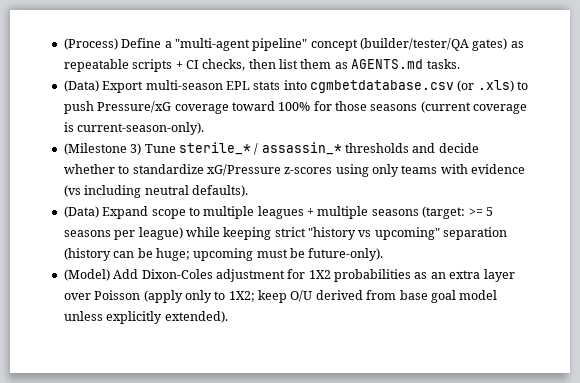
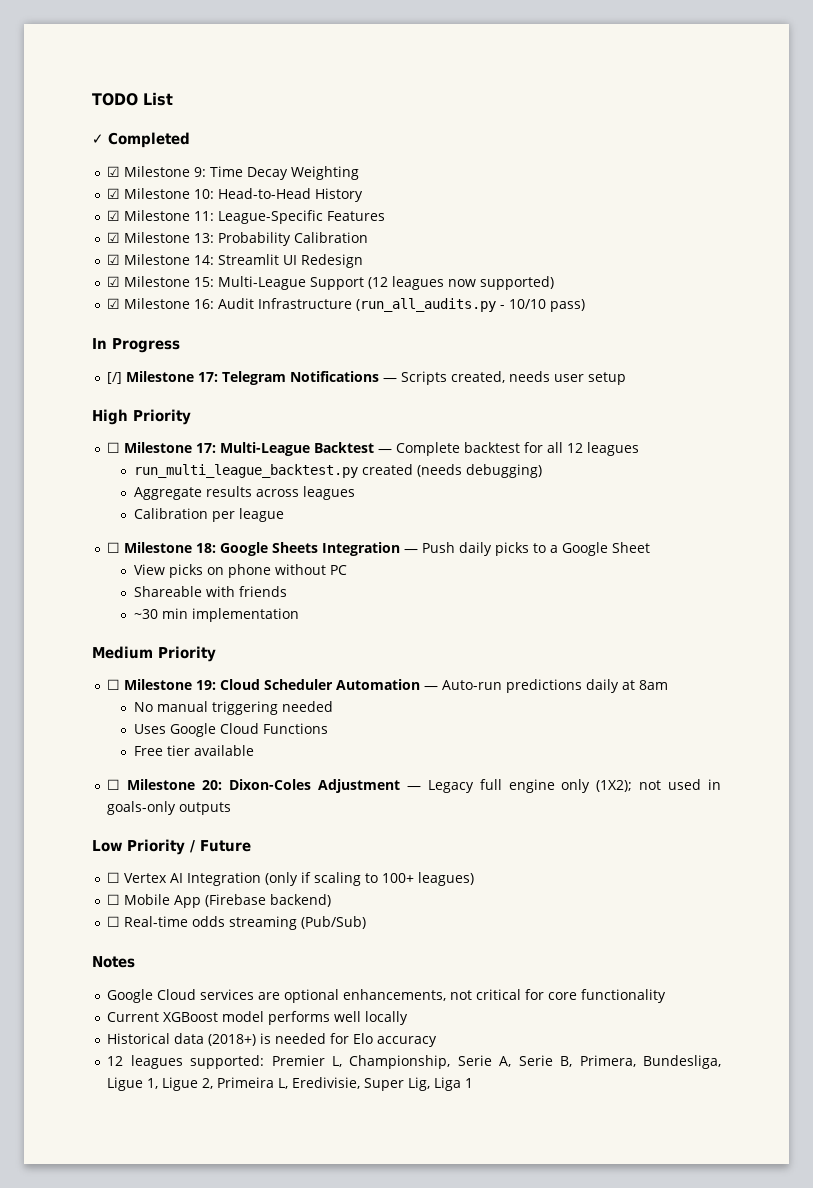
- (Process) Define a "multi-agent pipeline" concept (builder/tester/QA gates) as repeatable scripts + CI checks, then list them as AGENTS.md tasks.
- (Data) Export multi-season EPL stats into cgmbetdatabase.csv (or .xls) to push Pressure/xG coverage toward 100% for those seasons (current coverage is current-season-only).
- (Milestone 3) Tune sterile_* / assassin_* thresholds and decide whether to standardize xG/Pressure z-scores using only teams with evidence (vs including neutral defaults).
- (Data) Expand scope to multiple leagues + multiple seasons (target: >= 5 seasons per league) while keeping strict "history vs upcoming" separation (history can be huge; upcoming must be future-only).
- (Model) Add Dixon-Coles adjustment for 1X2 probabilities as an extra layer over Poisson (apply only to 1X2; keep O/U derived from base goal model unless explicitly extended).
+ TODO List
+ ✓ Completed
+ ☑ Milestone 9: Time Decay Weighting
+ ☑ Milestone 10: Head-to-Head History
+ ☑ Milestone 11: League-Specific Features
+ ☑ Milestone 13: Probability Calibration
+ ☑ Milestone 14: Streamlit UI Redesign
+ ☑ Milestone 15: Multi-League Support (12 leagues now supported)
+ ☑ Milestone 16: Audit Infrastructure (run_all_audits.py - 10/10 pass)
+ In Progress
+ [/] Milestone 17: Telegram Notifications — Scripts created, needs user setup
+ High Priority
+ ☐ Milestone 17: Multi-League Backtest — Complete backtest for all 12 leagues
+ run_multi_league_backtest.py created (needs debugging)
+ Aggregate results across leagues
+ Calibration per league
+ ☐ Milestone 18: Google Sheets Integration — Push daily picks to a Google Sheet
+ View picks on phone without PC
+ Shareable with friends
+ ~30 min implementation
+ Medium Priority
+ ☐ Milestone 19: Cloud Scheduler Automation — Auto-run predictions daily at 8am
+ No manual triggering needed
+ Uses Google Cloud Functions
+ Free tier available
+ ☐ Milestone 20: Dixon-Coles Adjustment — Legacy full engine only (1X2); not used in goals-only outputs
+ Low Priority / Future
+ ☐ Vertex AI Integration (only if scaling to 100+ leagues)
+ ☐ Mobile App (Firebase backend)
+ ☐ Real-time odds streaming (Pub/Sub)
+ Notes
+ Google Cloud services are optional enhancements, not critical for core functionality
+ Current XGBoost model performs well locally
+ Historical data (2018+) is needed for Elo accuracy
+ 12 leagues supported: Premier L, Championship, Serie A, Serie B, Primera, Bundesliga, Ligue 1, Ligue 2, Primeira L, Eredivisie, Super Lig, Liga 1

